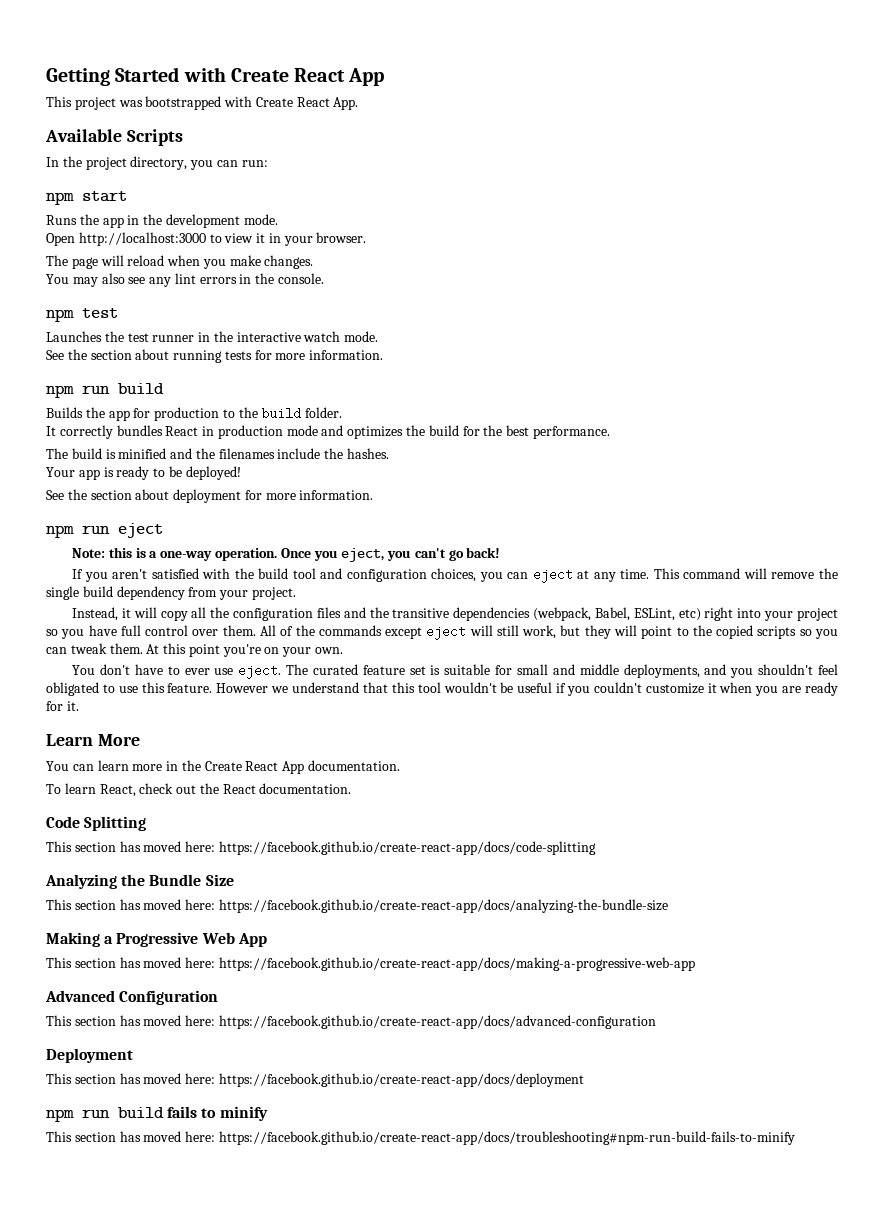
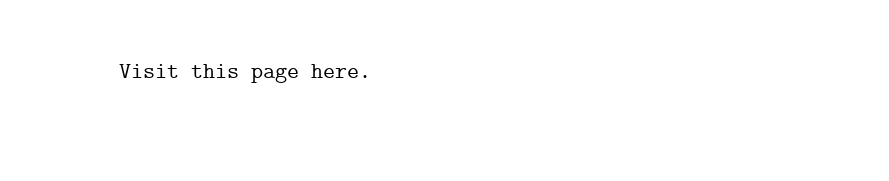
- Getting Started with Create React App
- This project was bootstrapped with Create React App.
- Available Scripts
- In the project directory, you can run:
- npm start
- Runs the app in the development mode.
- Open http://localhost:3000 to view it in your browser.
- The page will reload when you make changes.
- You may also see any lint errors in the console.
- npm test
- Launches the test runner in the interactive watch mode.
- See the section about running tests for more information.
- npm run build
- Builds the app for production to the build folder.
- It correctly bundles React in production mode and optimizes the build for the best performance.
- The build is minified and the filenames include the hashes.
- Your app is ready to be deployed!
- See the section about deployment for more information.
- npm run eject
- Note: this is a one-way operation. Once you eject, you can't go back!
- If you aren't satisfied with the build tool and configuration choices, you can eject at any time. This command will remove the single build dependency from your project.
- Instead, it will copy all the configuration files and the transitive dependencies (webpack, Babel, ESLint, etc) right into your project so you have full control over them. All of the commands except eject will still work, but they will point to the copied scripts so you can tweak them. At this point you're on your own.
- You don't have to ever use eject. The curated feature set is suitable for small and middle deployments, and you shouldn't feel obligated to use this feature. However we understand that this tool wouldn't be useful if you couldn't customize it when you are ready for it.
- Learn More
- You can learn more in the Create React App documentation.
- To learn React, check out the React documentation.
- Code Splitting
- This section has moved here: https://facebook.github.io/create-react-app/docs/code-splitting
- Analyzing the Bundle Size
- This section has moved here: https://facebook.github.io/create-react-app/docs/analyzing-the-bundle-size
- Making a Progressive Web App
- This section has moved here: https://facebook.github.io/create-react-app/docs/making-a-progressive-web-app
- Advanced Configuration
- This section has moved here: https://facebook.github.io/create-react-app/docs/advanced-configuration
- Deployment
- This section has moved here: https://facebook.github.io/create-react-app/docs/deployment
- npm run build fails to minify
- This section has moved here: https://facebook.github.io/create-react-app/docs/troubleshooting#npm-run-build-fails-to-minify
+ Visit this page here.

